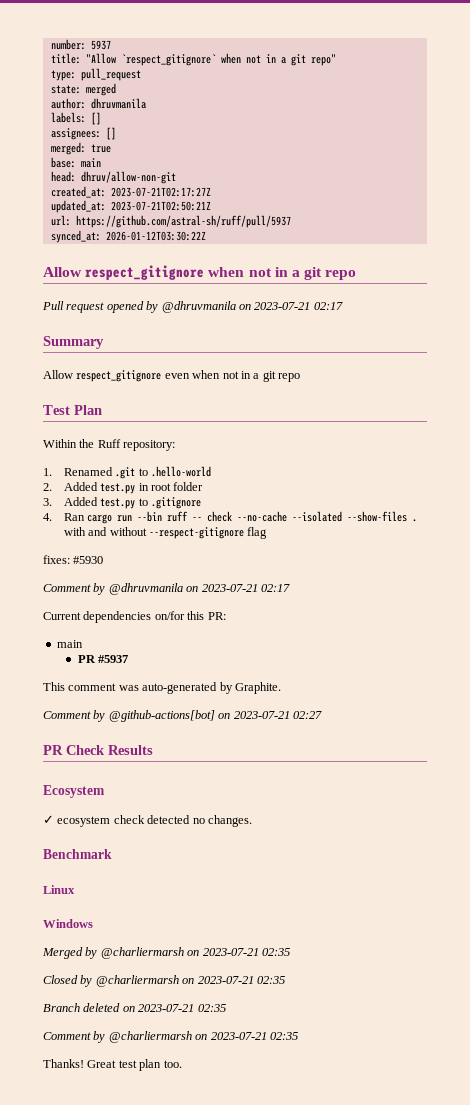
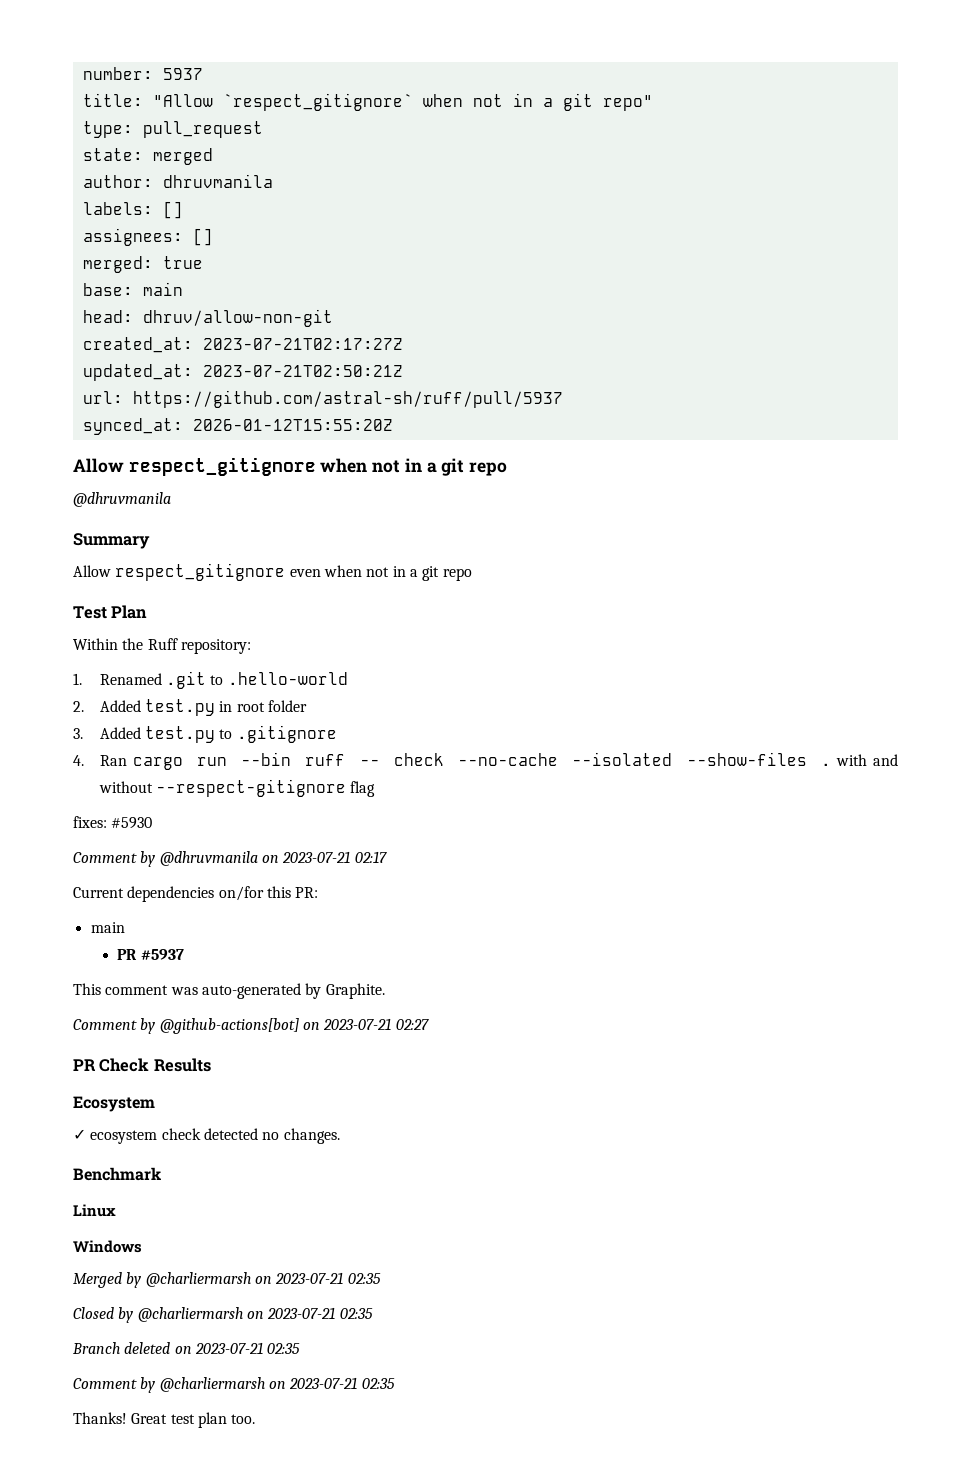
- synced_at: 2026-01-12T03:30:22Z
+ synced_at: 2026-01-12T15:55:20Z
  Allow respect_gitignore when not in a git repo
- Pull request opened by @dhruvmanila on 2023-07-21 02:17
+ @dhruvmanila

